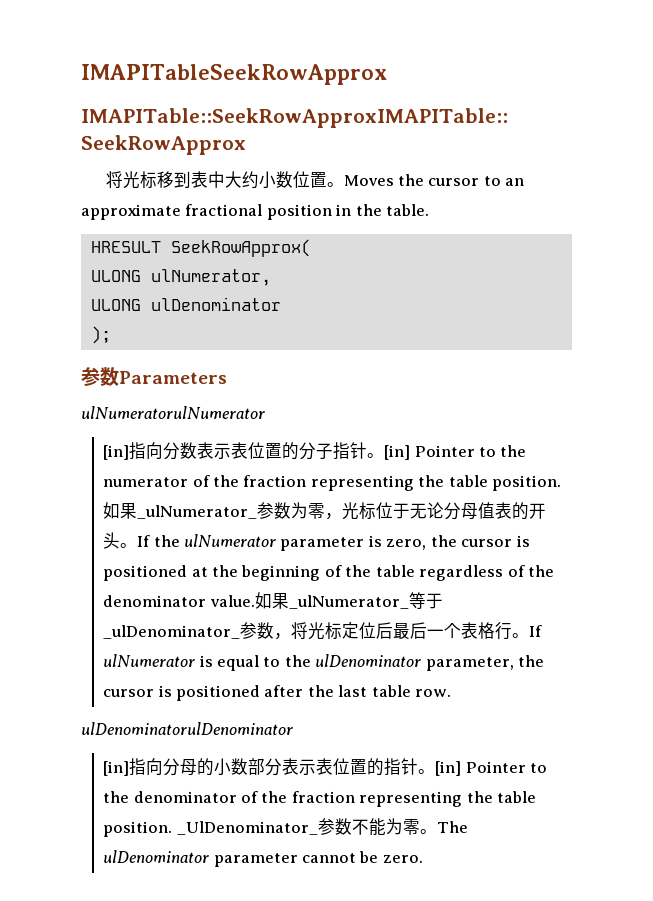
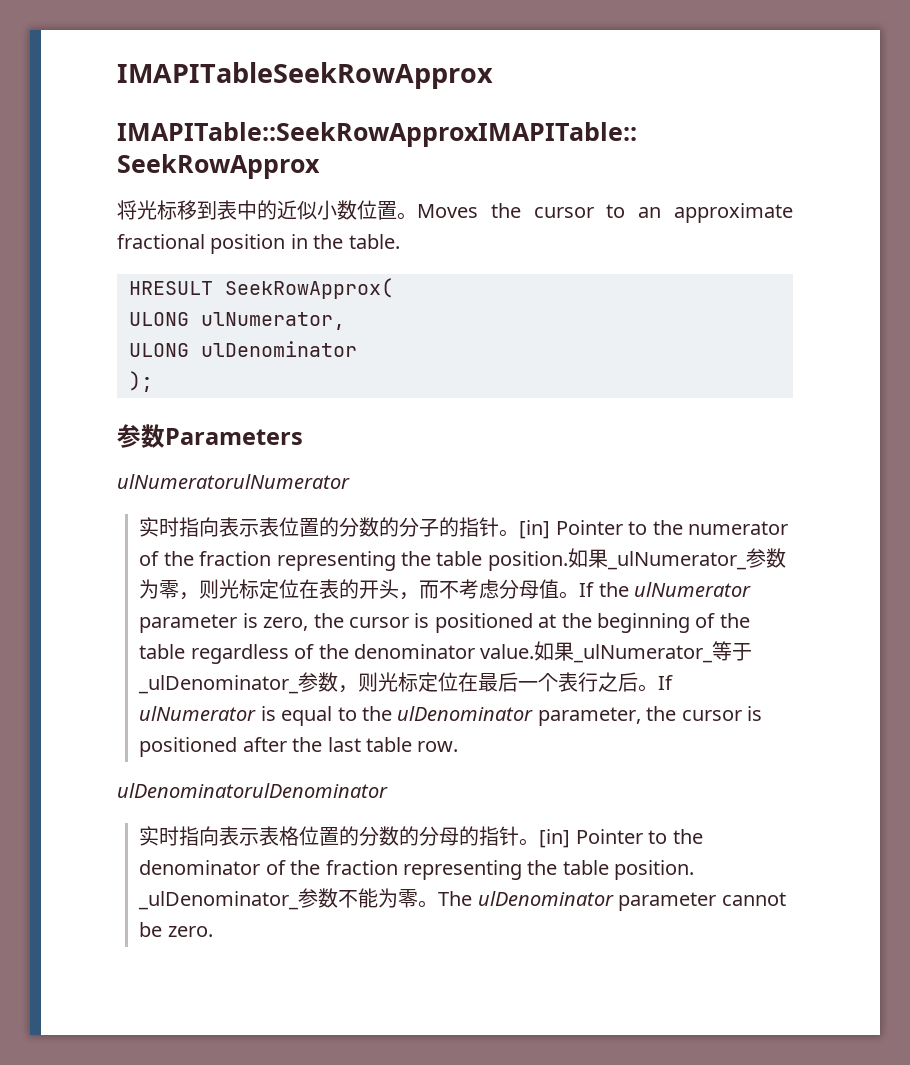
- 将光标移到表中大约小数位置。
+ 将光标移到表中的近似小数位置。
- [in]指向分数表示表位置的分子指针。
+ 实时指向表示表位置的分数的分子的指针。
- 如果_ulNumerator_参数为零，光标位于无论分母值表的开头。
+ 如果_ulNumerator_参数为零，则光标定位在表的开头，而不考虑分母值。
- 如果_ulNumerator_等于_ulDenominator_参数，将光标定位后最后一个表格行。
+ 如果_ulNumerator_等于_ulDenominator_参数，则光标定位在最后一个表行之后。
- [in]指向分母的小数部分表示表位置的指针。
+ 实时指向表示表格位置的分数的分母的指针。
- _UlDenominator_参数不能为零。
+ _ulDenominator_参数不能为零。

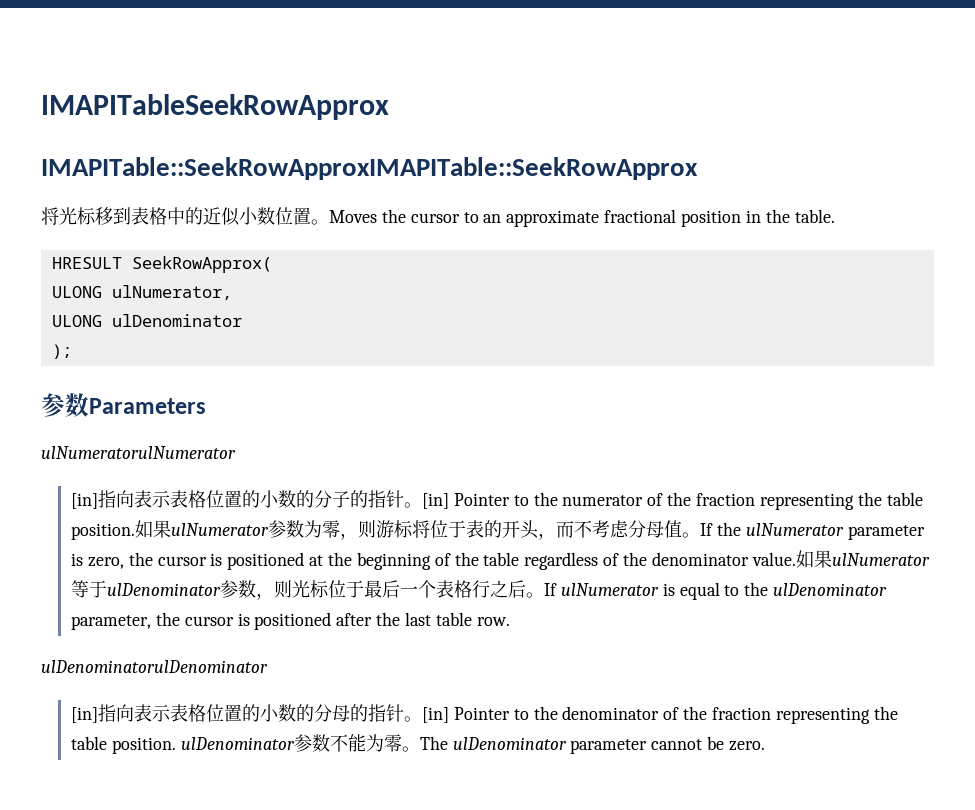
- 将光标移到表中的近似小数位置。
+ 将光标移到表格中的近似小数位置。
- 实时指向表示表位置的分数的分子的指针。
+ [in]指向表示表格位置的小数的分子的指针。
- 如果_ulNumerator_参数为零，则光标定位在表的开头，而不考虑分母值。
+ 如果ulNumerator参数为零，则游标将位于表的开头，而不考虑分母值。
- 如果_ulNumerator_等于_ulDenominator_参数，则光标定位在最后一个表行之后。
+ 如果ulNumerator等于ulDenominator参数，则光标位于最后一个表格行之后。
- 实时指向表示表格位置的分数的分母的指针。
+ [in]指向表示表格位置的小数的分母的指针。
- [in] Pointer to the denominator of the fraction representing the table position. _ulDenominator_参数不能为零。
+ [in] Pointer to the denominator of the fraction representing the table position. ulDenominator参数不能为零。

